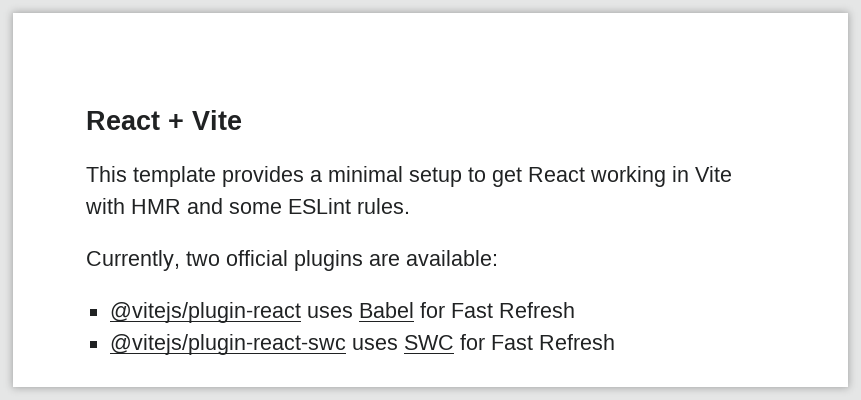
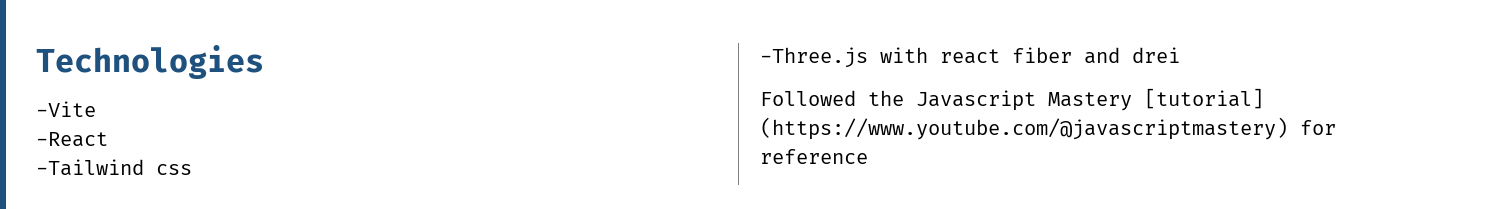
- React + Vite
- This template provides a minimal setup to get React working in Vite with HMR and some ESLint rules.
- Currently, two official plugins are available:
- @vitejs/plugin-react uses Babel for Fast Refresh
- @vitejs/plugin-react-swc uses SWC for Fast Refresh
+ Technologies
+ -Vite
+ -React
+ -Tailwind css
+ -Three.js with react fiber and drei
+ Followed the Javascript Mastery [tutorial] (https://www.youtube.com/@javascriptmastery) for reference

